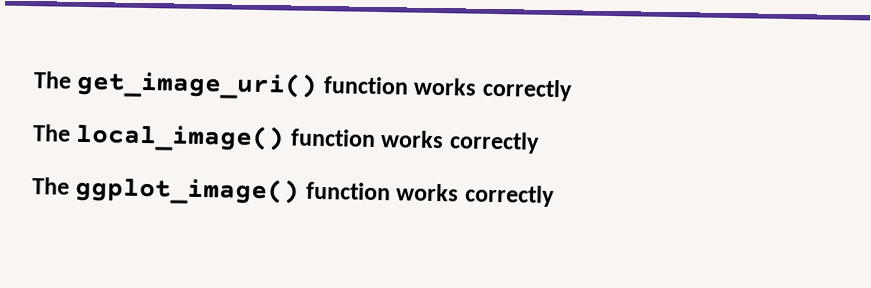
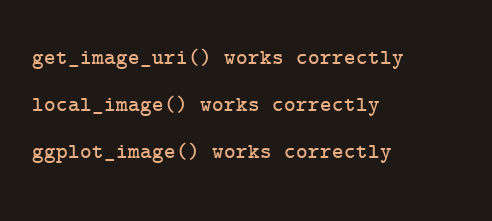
- The get_image_uri() function works correctly
- The local_image() function works correctly
- The ggplot_image() function works correctly
+ get_image_uri() works correctly
+ local_image() works correctly
+ ggplot_image() works correctly

